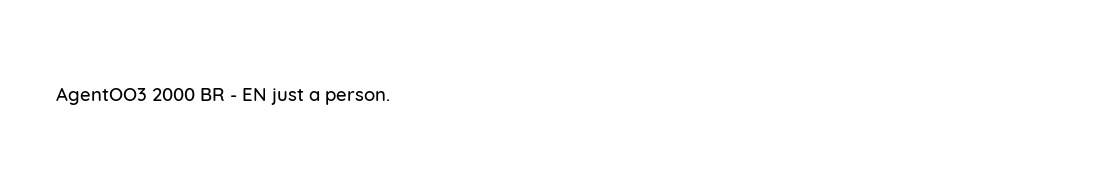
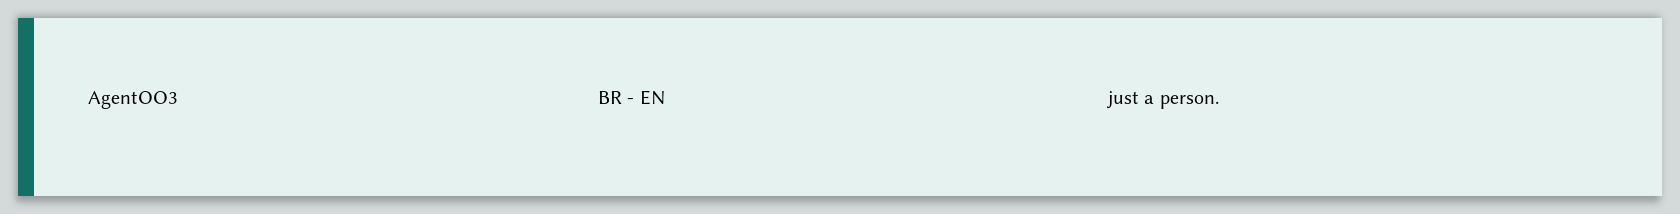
- AgentOO3 2000 BR - EN just a person.
+ AgentOO3
+ BR - EN
+ just a person.

